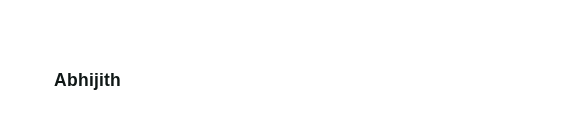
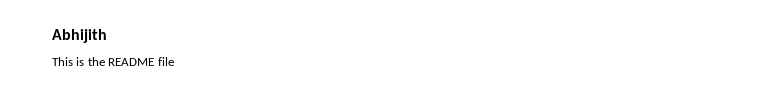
+ This is the README file

